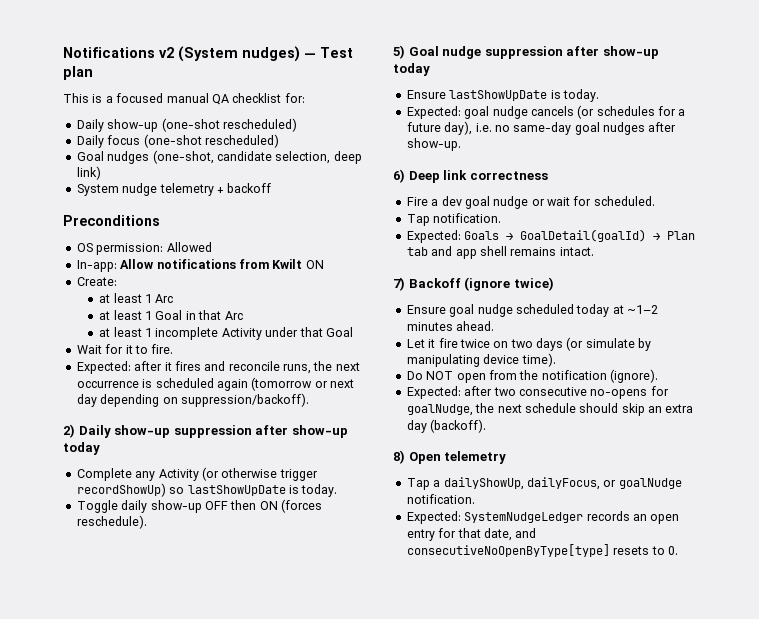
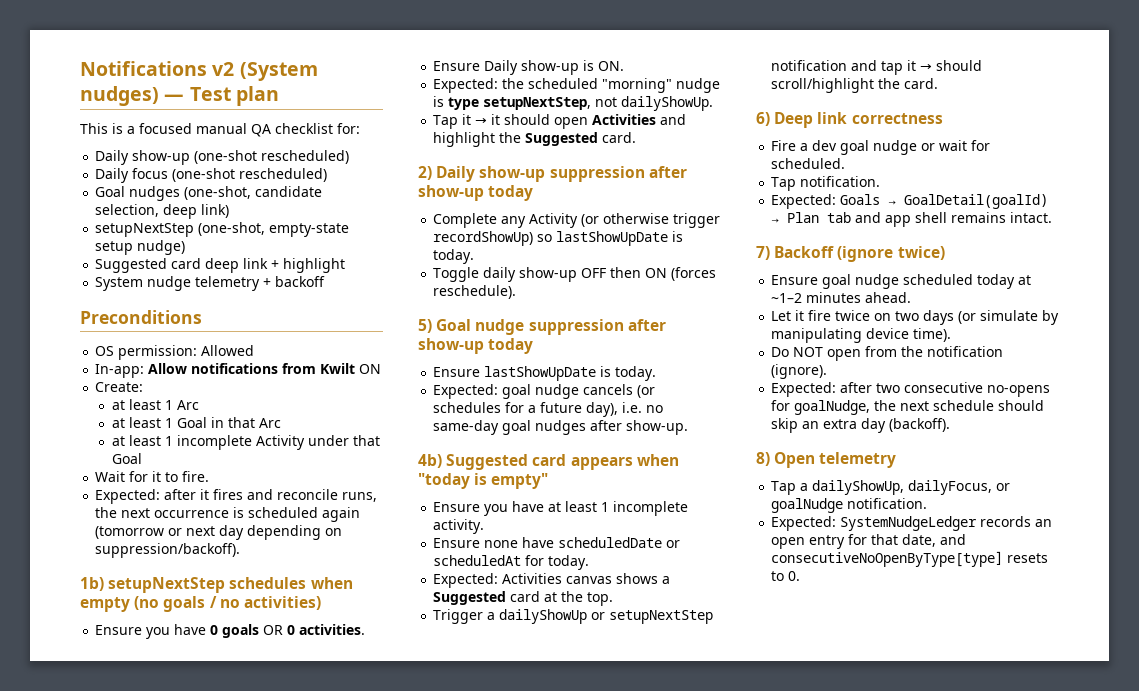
+ setupNextStep (one-shot, empty-state setup nudge)
+ Suggested card deep link + highlight
+ 1b) setupNextStep schedules when empty (no goals / no activities)
+ Ensure you have 0 goals OR 0 activities.
+ Ensure Daily show-up is ON.
+ Expected: the scheduled "morning" nudge is type setupNextStep, not dailyShowUp.
+ Tap it → it should open Activities and highlight the Suggested card.
+ 4b) Suggested card appears when "today is empty"
+ Ensure you have at least 1 incomplete activity.
+ Ensure none have scheduledDate or scheduledAt for today.
+ Expected: Activities canvas shows a Suggested card at the top.
+ Trigger a dailyShowUp or setupNextStep notification and tap it → should scroll/highlight the card.

